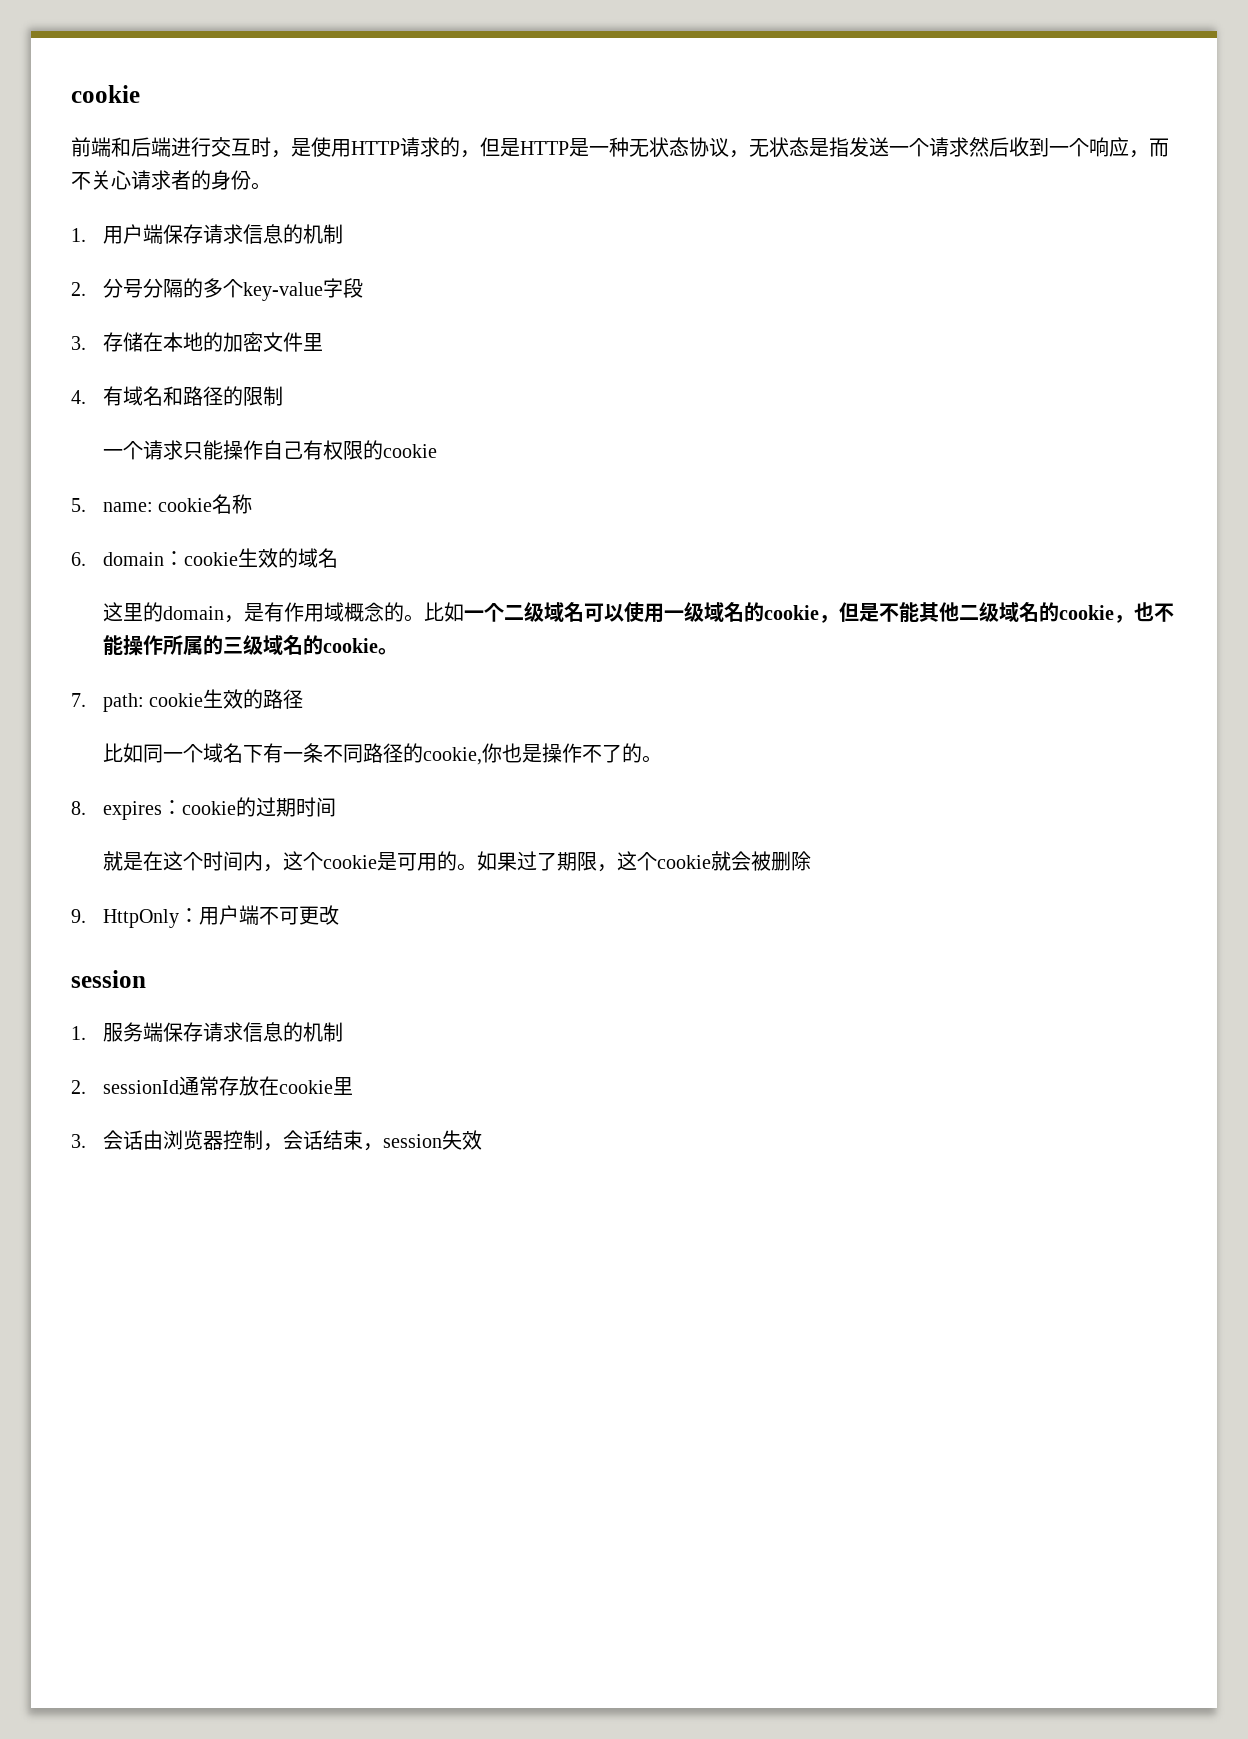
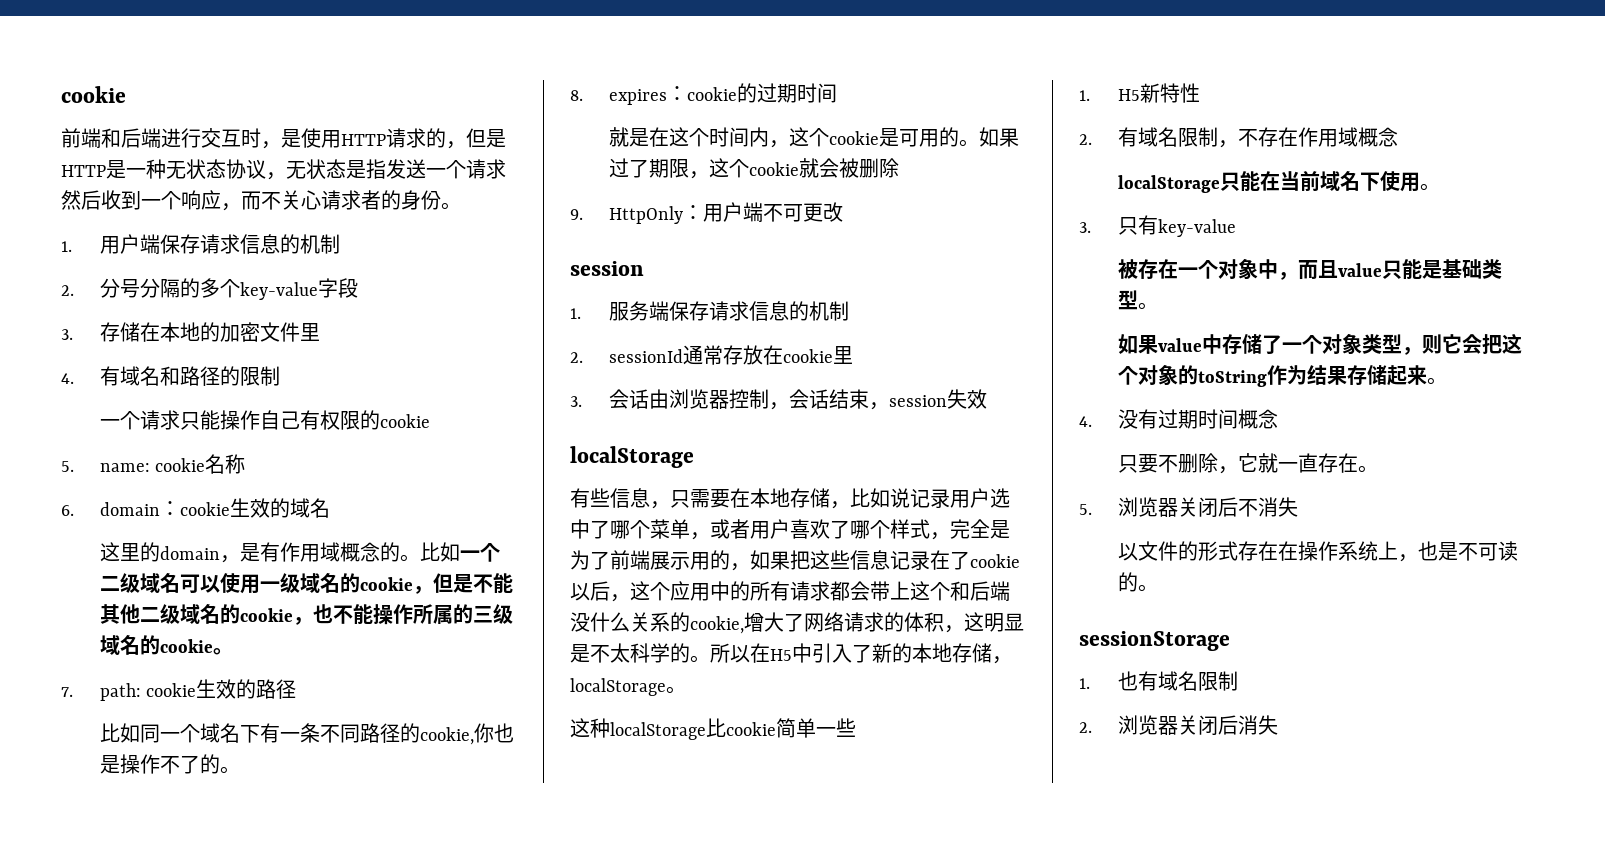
  3.会话由浏览器控制，会话结束，session失效
+ localStorage
+ 有些信息，只需要在本地存储，比如说记录用户选中了哪个菜单，或者用户喜欢了哪个样式，完全是为了前端展示用的，如果把这些信息记录在了cookie以后，这个应用中的所有请求都会带上这个和后端没什么关系的cookie,增大了网络请求的体积，这明显是不太科学的。所以在H5中引入了新的本地存储，localStorage。
+ 这种localStorage比cookie简单一些
+ 1. H5新特性
+ 2.有域名限制，不存在作用域概念
+ localStorage只能在当前域名下使用。
+ 3.只有key-value
+ 被存在一个对象中，而且value只能是基础类型。
+ 如果value中存储了一个对象类型，则它会把这个对象的toString作为结果存储起来。
+ 4.没有过期时间概念
+ 只要不删除，它就一直存在。
+ 5.浏览器关闭后不消失
+ 以文件的形式存在在操作系统上，也是不可读的。
+ sessionStorage
+ 1.也有域名限制
+ 2.浏览器关闭后消失

